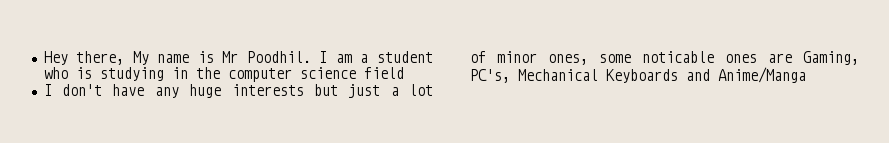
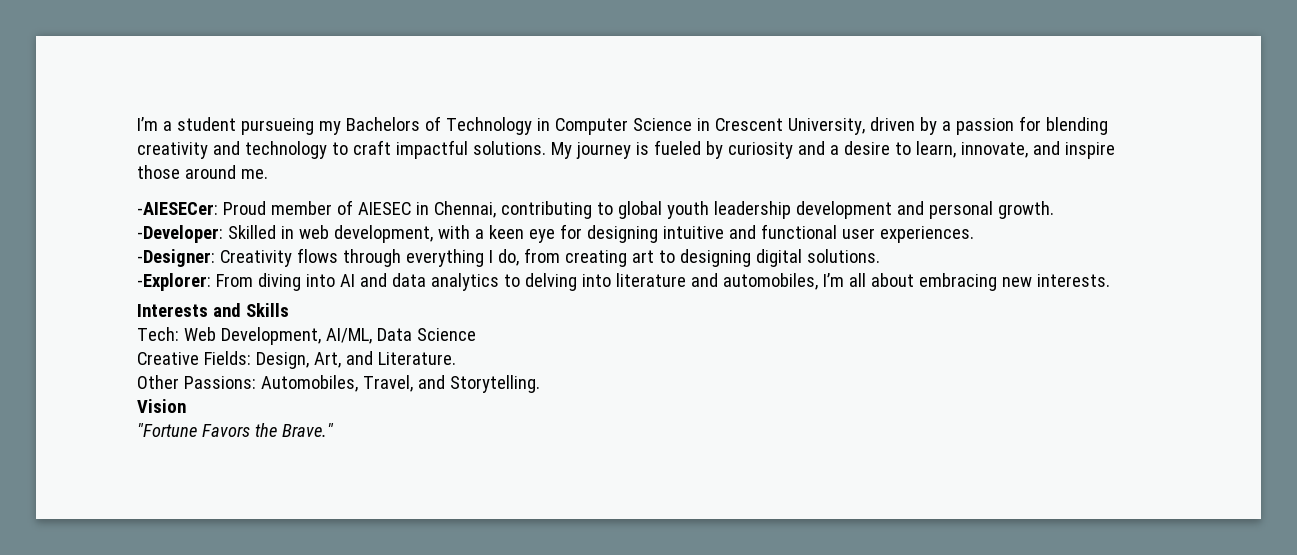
- Hey there, My name is Mr Poodhil. I am a student who is studying in the computer science field
- I don't have any huge interests but just a lot of minor ones, some noticable ones are Gaming, PC's, Mechanical Keyboards and Anime/Manga
+ I’m a student pursueing my Bachelors of Technology in Computer Science in Crescent University, driven by a passion for blending creativity and technology to craft impactful solutions. My journey is fueled by curiosity and a desire to learn, innovate, and inspire those around me.
+ -AIESECer: Proud member of AIESEC in Chennai, contributing to global youth leadership development and personal growth.
+ -Developer: Skilled in web development, with a keen eye for designing intuitive and functional user experiences.
+ -Designer: Creativity flows through everything I do, from creating art to designing digital solutions.
+ -Explorer: From diving into AI and data analytics to delving into literature and automobiles, I’m all about embracing new interests.
+ Interests and Skills
+ Tech: Web Development, AI/ML, Data Science
+ Creative Fields: Design, Art, and Literature.
+ Other Passions: Automobiles, Travel, and Storytelling.
+ Vision
+ "Fortune Favors the Brave."

